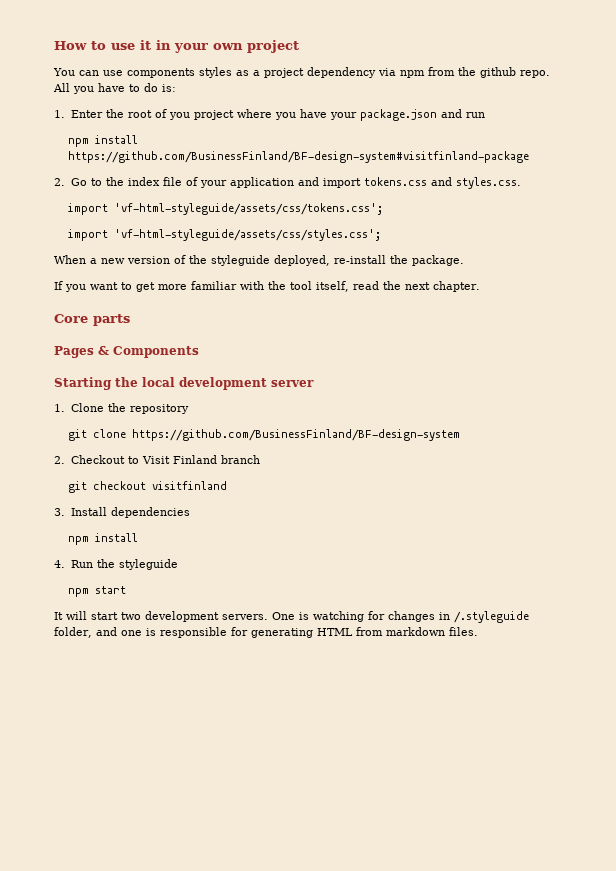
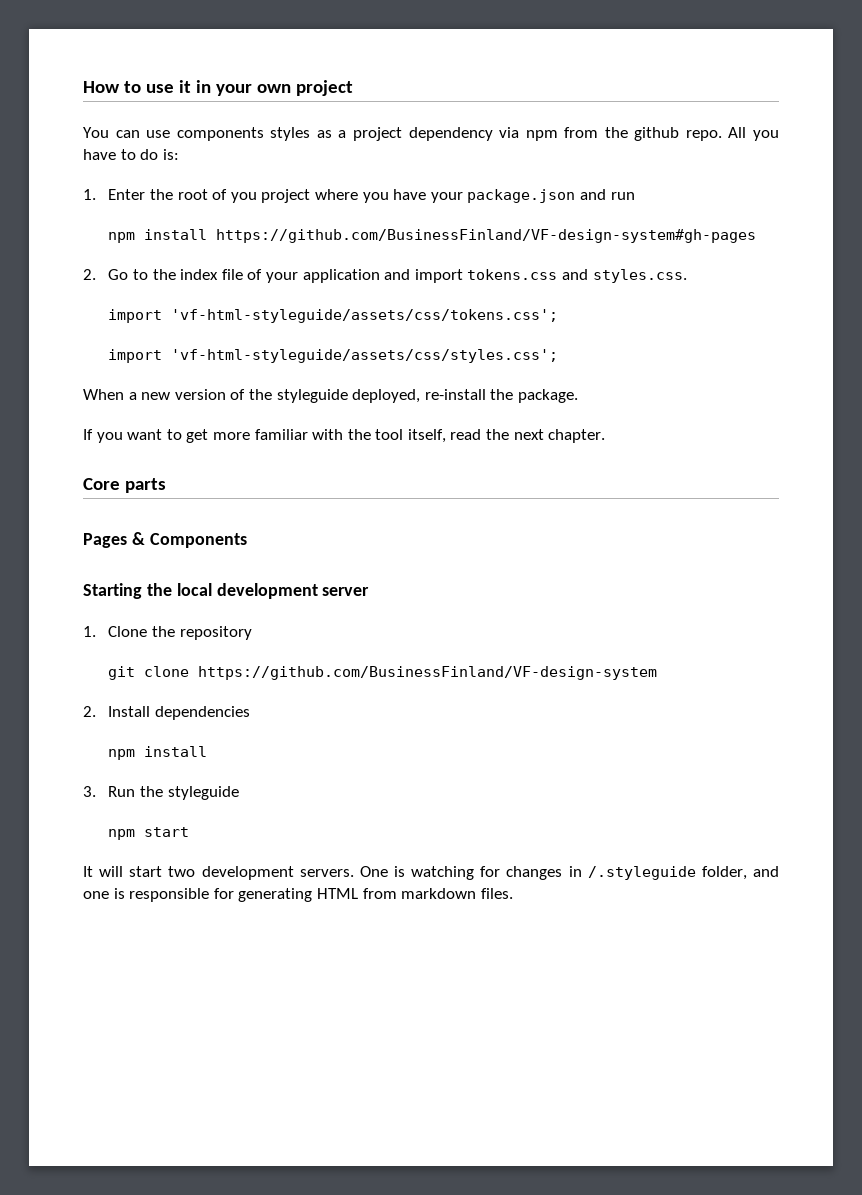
- npm install https://github.com/BusinessFinland/BF-design-system#visitfinland-package
+ npm install https://github.com/BusinessFinland/VF-design-system#gh-pages
- git clone https://github.com/BusinessFinland/BF-design-system
- 2. Checkout to Visit Finland branch
- git checkout visitfinland
- 3. Install dependencies
+ git clone https://github.com/BusinessFinland/VF-design-system
+ 2. Install dependencies
- 4. Run the styleguide
+ 3. Run the styleguide

